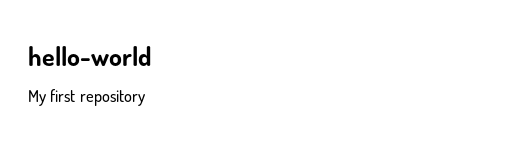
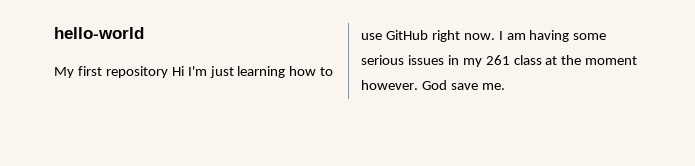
- My first repository
+ My first repository Hi I'm just learning how to use GitHub right now. I am having some serious issues in my 261 class at the moment however. God save me.

